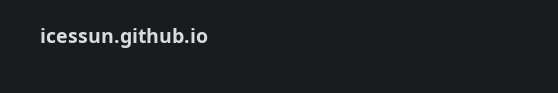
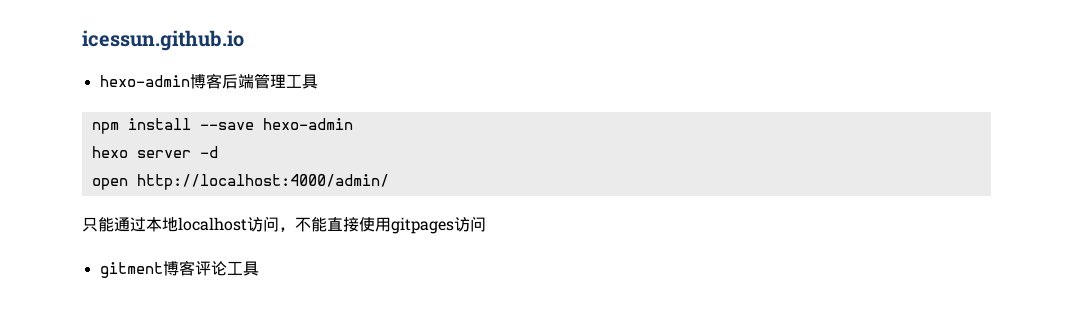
+ hexo-admin博客后端管理工具
+ npm install --save hexo-admin
+ hexo server -d
+ open http://localhost:4000/admin/
+ 只能通过本地localhost访问，不能直接使用gitpages访问
+ gitment博客评论工具

